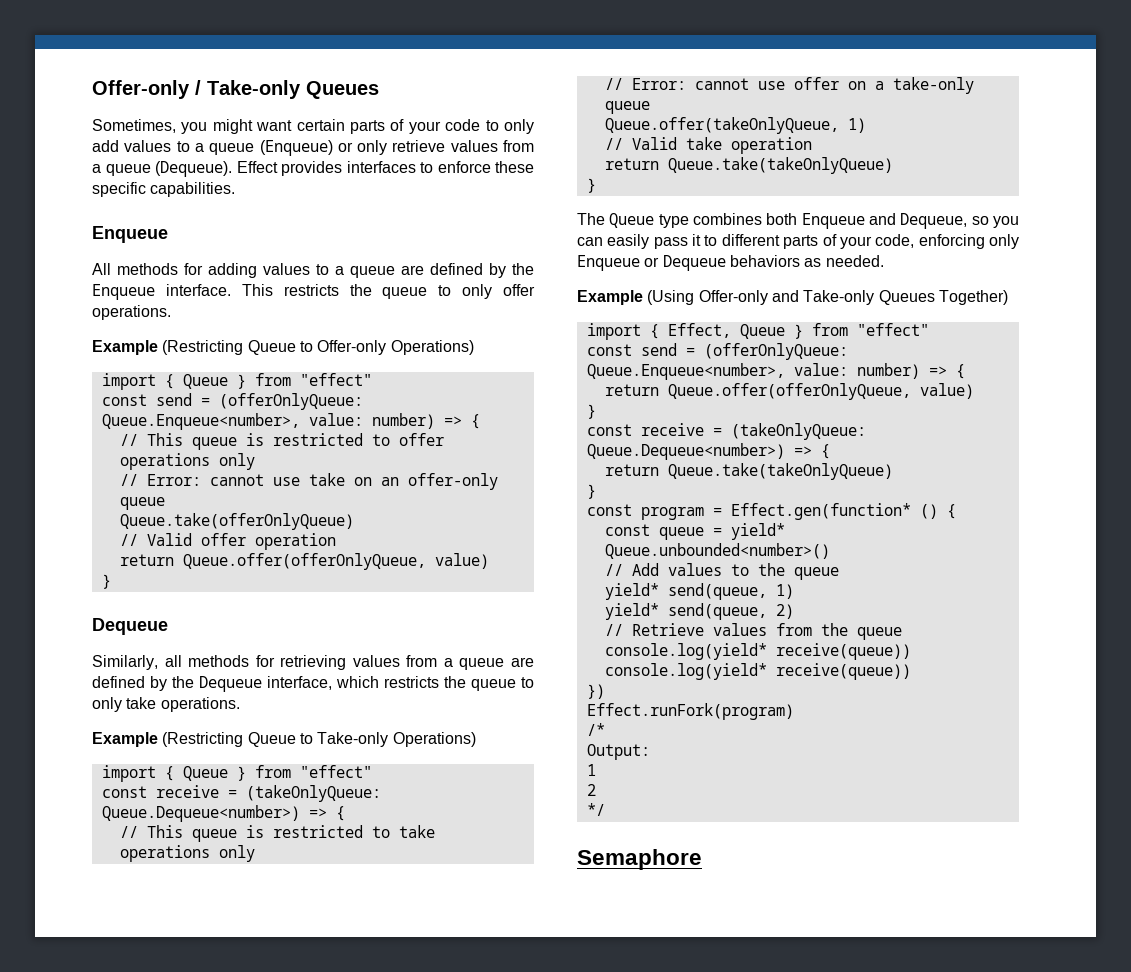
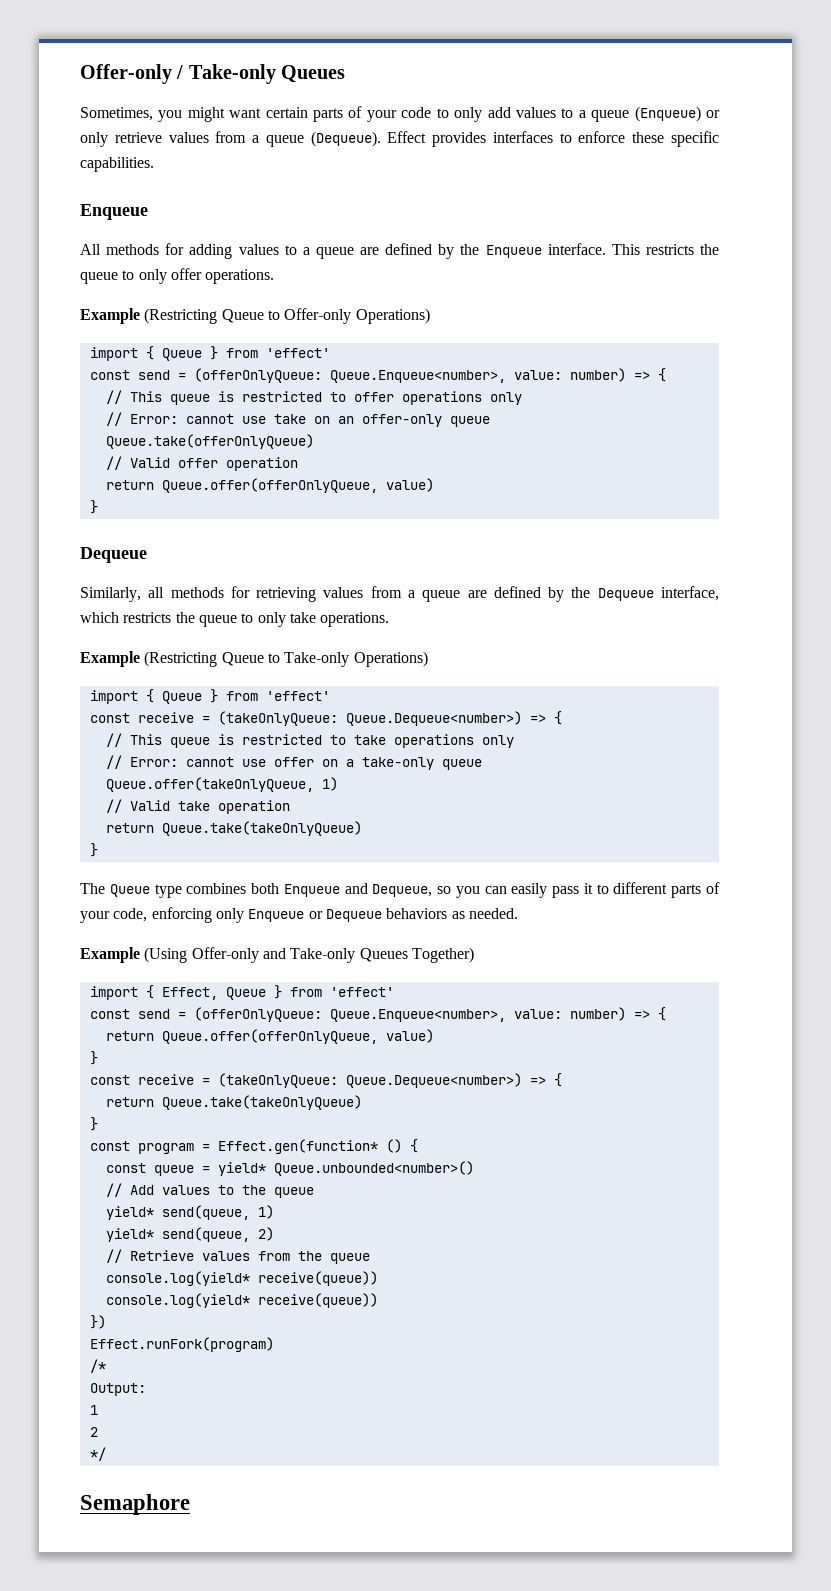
  Example (Restricting Queue to Offer-only Operations)
- import { Queue } from "effect"
+ import { Queue } from 'effect'
  Example (Restricting Queue to Take-only Operations)
- import { Queue } from "effect"
+ import { Queue } from 'effect'
- import { Effect, Queue } from "effect"
+ import { Effect, Queue } from 'effect'

